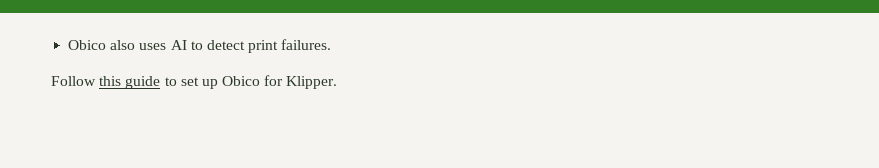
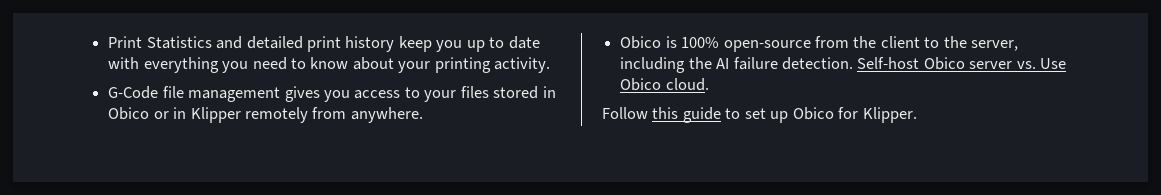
- Obico also uses AI to detect print failures.
+ Print Statistics and detailed print history keep you up to date with everything you need to know about your printing activity.
+ G-Code file management gives you access to your files stored in Obico or in Klipper remotely from anywhere.
+ Obico is 100% open-source from the client to the server, including the AI failure detection. Self-host Obico server vs. Use Obico cloud.

